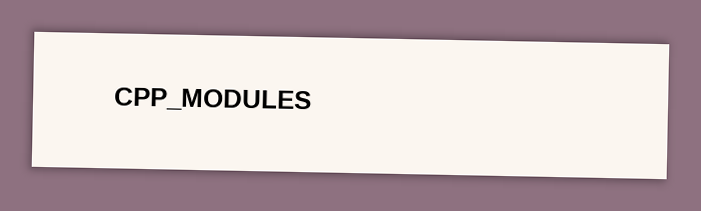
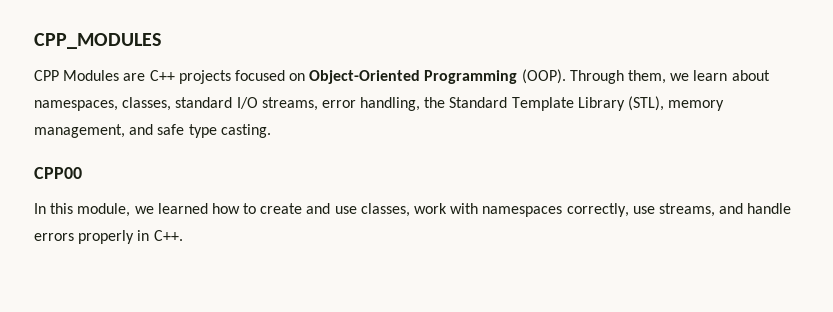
+ CPP Modules are C++ projects focused on Object-Oriented Programming (OOP). Through them, we learn about namespaces, classes, standard I/O streams, error handling, the Standard Template Library (STL), memory management, and safe type casting.
+ CPP00
+ In this module, we learned how to create and use classes, work with namespaces correctly, use streams, and handle errors properly in C++.

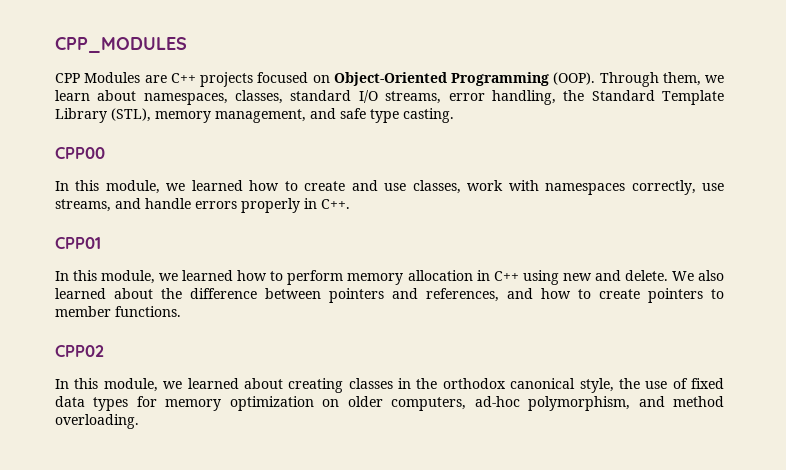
+ CPP01
+ In this module, we learned how to perform memory allocation in C++ using new and delete. We also learned about the difference between pointers and references, and how to create pointers to member functions.
+ CPP02
+ In this module, we learned about creating classes in the orthodox canonical style, the use of fixed data types for memory optimization on older computers, ad-hoc polymorphism, and method overloading.

